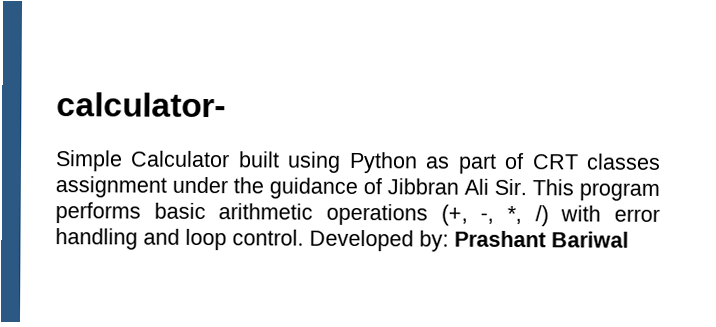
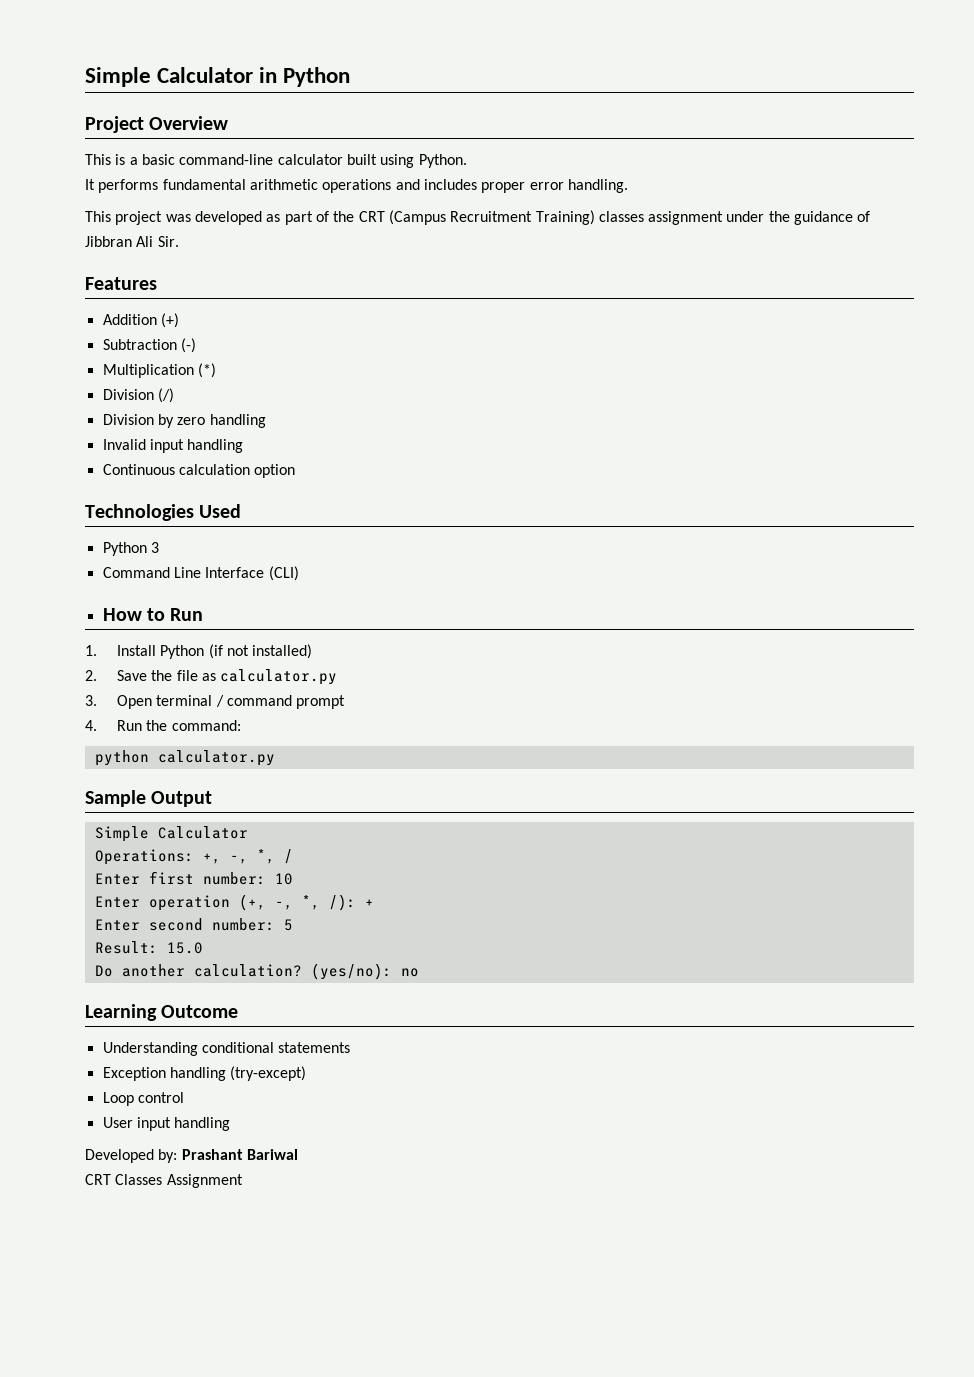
- calculator-
- Simple Calculator built using Python as part of CRT classes assignment under the guidance of Jibbran Ali Sir. This program performs basic arithmetic operations (+, -, *, /) with error handling and loop control. Developed by: Prashant Bariwal
+ Simple Calculator in Python
+ Project Overview
+ This is a basic command-line calculator built using Python.
+ It performs fundamental arithmetic operations and includes proper error handling.
+ This project was developed as part of the CRT (Campus Recruitment Training) classes assignment under the guidance of Jibbran Ali Sir.
+ Features
+ Addition (+)
+ Subtraction (-)
+ Multiplication (*)
+ Division (/)
+ Division by zero handling
+ Invalid input handling
+ Continuous calculation option
+ Technologies Used
+ Python 3
+ Command Line Interface (CLI)
+ How to Run
+ 1. Install Python (if not installed)
+ 2. Save the file as calculator.py
+ 3. Open terminal / command prompt
+ 4. Run the command:
+ python calculator.py
+ Sample Output
+ Simple Calculator
+ Operations: +, -, *, /
+ Enter first number: 10
+ Enter operation (+, -, *, /): +
+ Enter second number: 5
+ Result: 15.0
+ Do another calculation? (yes/no): no
+ Learning Outcome
+ Understanding conditional statements
+ Exception handling (try-except)
+ Loop control
+ User input handling
+ Developed by: Prashant Bariwal
+ CRT Classes Assignment

